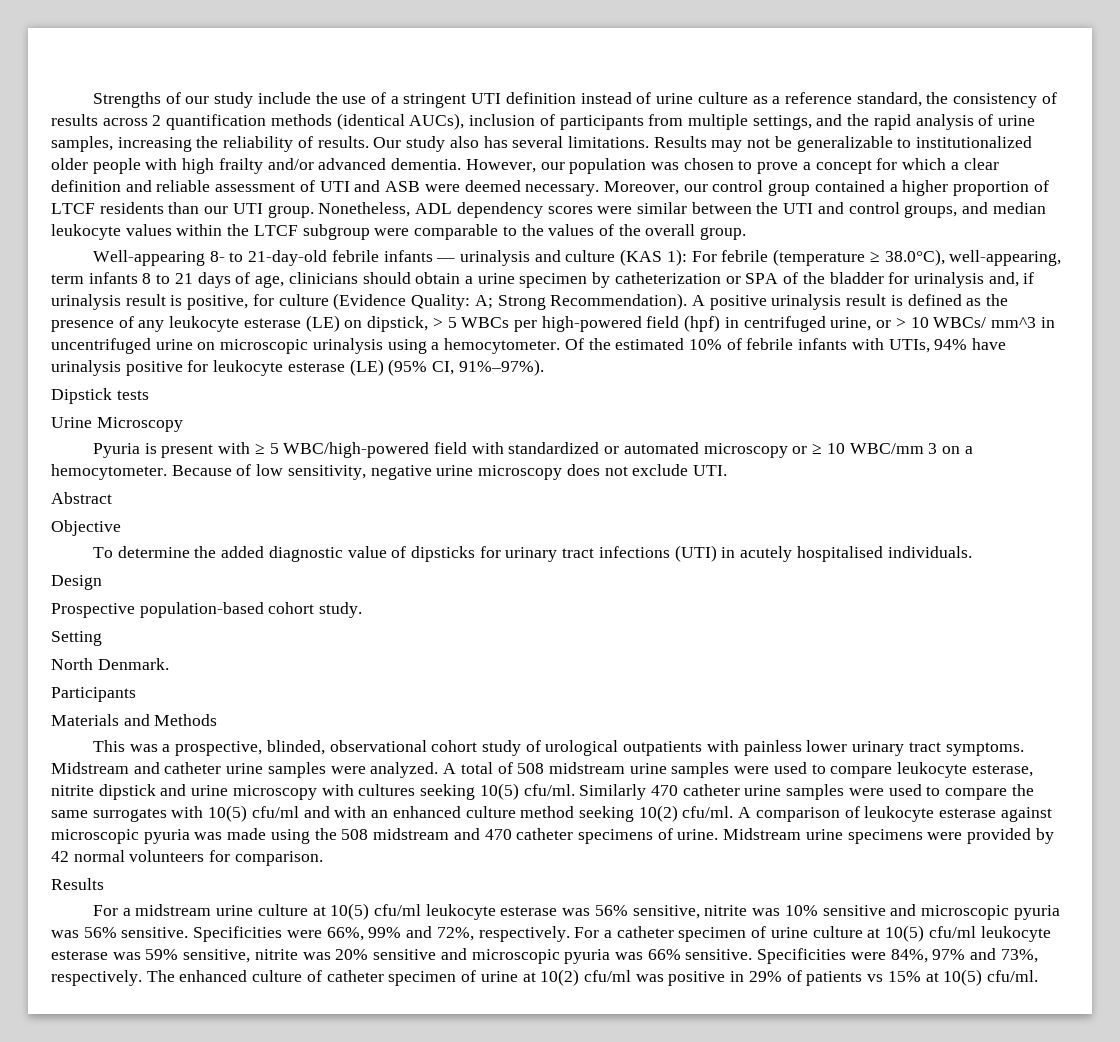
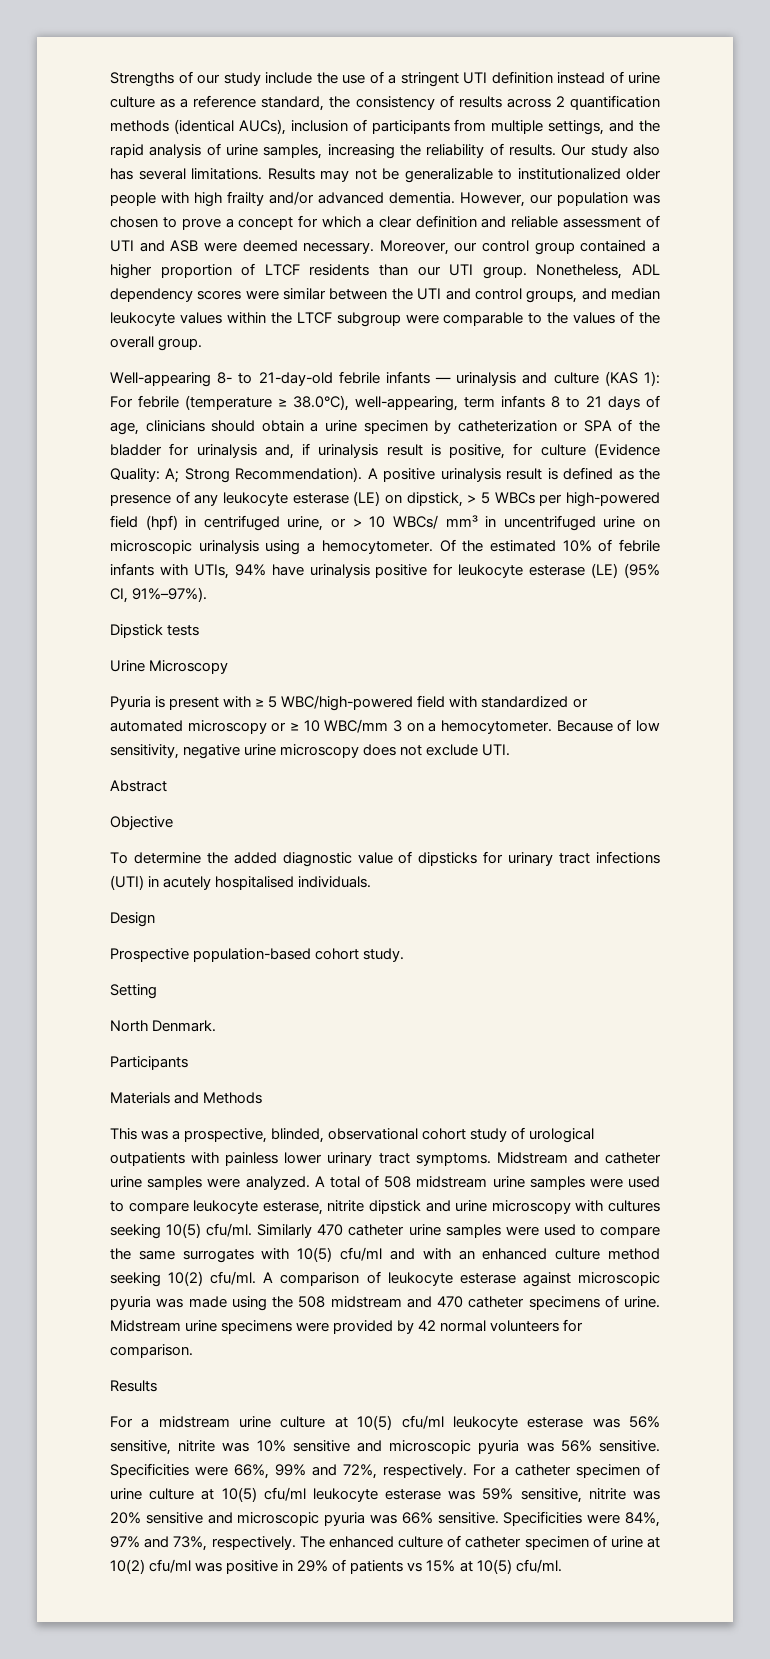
- A positive urinalysis result is defined as the presence of any leukocyte esterase (LE) on dipstick, > 5 WBCs per high-powered field (hpf) in centrifuged urine, or > 10 WBCs/ mm^3 in uncentrifuged urine on microscopic urinalysis using a hemocytometer.
+ A positive urinalysis result is defined as the presence of any leukocyte esterase (LE) on dipstick, > 5 WBCs per high-powered field (hpf) in centrifuged urine, or > 10 WBCs/ mm³ in uncentrifuged urine on microscopic urinalysis using a hemocytometer.

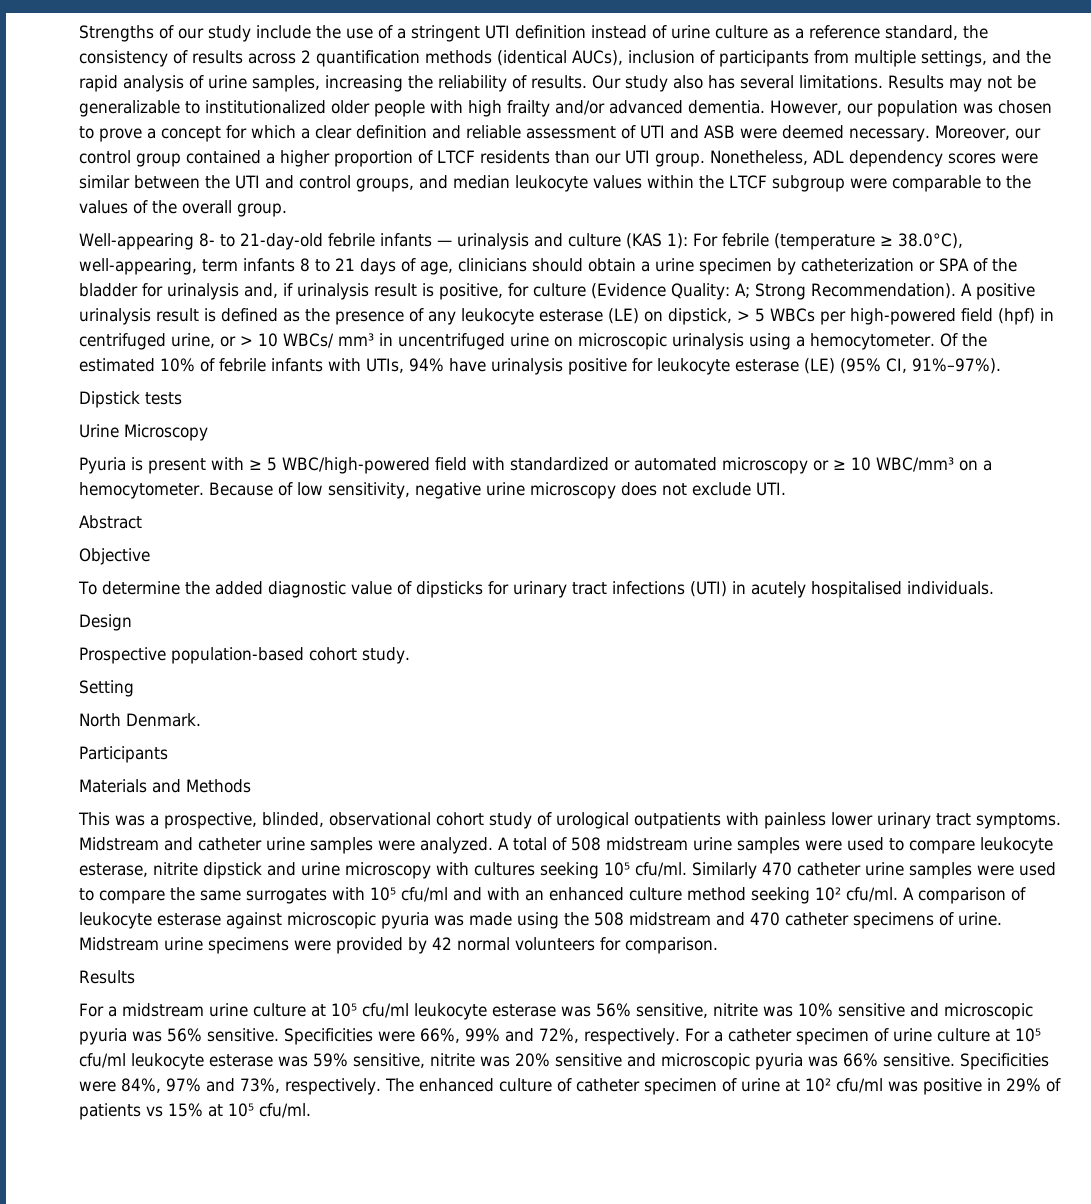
- Pyuria is present with ≥ 5 WBC/high-powered field with standardized or automated microscopy or ≥ 10 WBC/mm 3 on a hemocytometer.
+ Pyuria is present with ≥ 5 WBC/high-powered field with standardized or automated microscopy or ≥ 10 WBC/mm³ on a hemocytometer.
- A total of 508 midstream urine samples were used to compare leukocyte esterase, nitrite dipstick and urine microscopy with cultures seeking 10(5) cfu/ml.
+ A total of 508 midstream urine samples were used to compare leukocyte esterase, nitrite dipstick and urine microscopy with cultures seeking 10⁵ cfu/ml.
- Similarly 470 catheter urine samples were used to compare the same surrogates with 10(5) cfu/ml and with an enhanced culture method seeking 10(2) cfu/ml.
+ Similarly 470 catheter urine samples were used to compare the same surrogates with 10⁵ cfu/ml and with an enhanced culture method seeking 10² cfu/ml.
- For a midstream urine culture at 10(5) cfu/ml leukocyte esterase was 56% sensitive, nitrite was 10% sensitive and microscopic pyuria was 56% sensitive.
+ For a midstream urine culture at 10⁵ cfu/ml leukocyte esterase was 56% sensitive, nitrite was 10% sensitive and microscopic pyuria was 56% sensitive.
- For a catheter specimen of urine culture at 10(5) cfu/ml leukocyte esterase was 59% sensitive, nitrite was 20% sensitive and microscopic pyuria was 66% sensitive.
+ For a catheter specimen of urine culture at 10⁵ cfu/ml leukocyte esterase was 59% sensitive, nitrite was 20% sensitive and microscopic pyuria was 66% sensitive.
- The enhanced culture of catheter specimen of urine at 10(2) cfu/ml was positive in 29% of patients vs 15% at 10(5) cfu/ml.
+ The enhanced culture of catheter specimen of urine at 10² cfu/ml was positive in 29% of patients vs 15% at 10⁵ cfu/ml.

